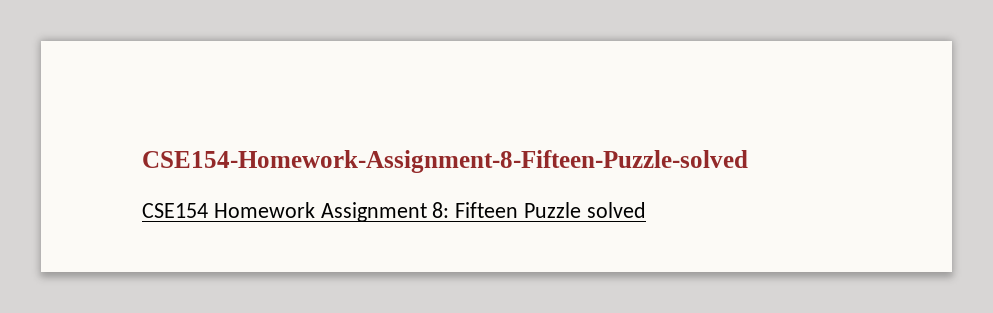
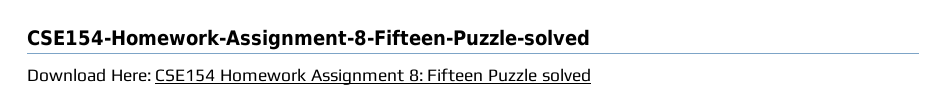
- CSE154 Homework Assignment 8: Fifteen Puzzle solved
+ Download Here: CSE154 Homework Assignment 8: Fifteen Puzzle solved

